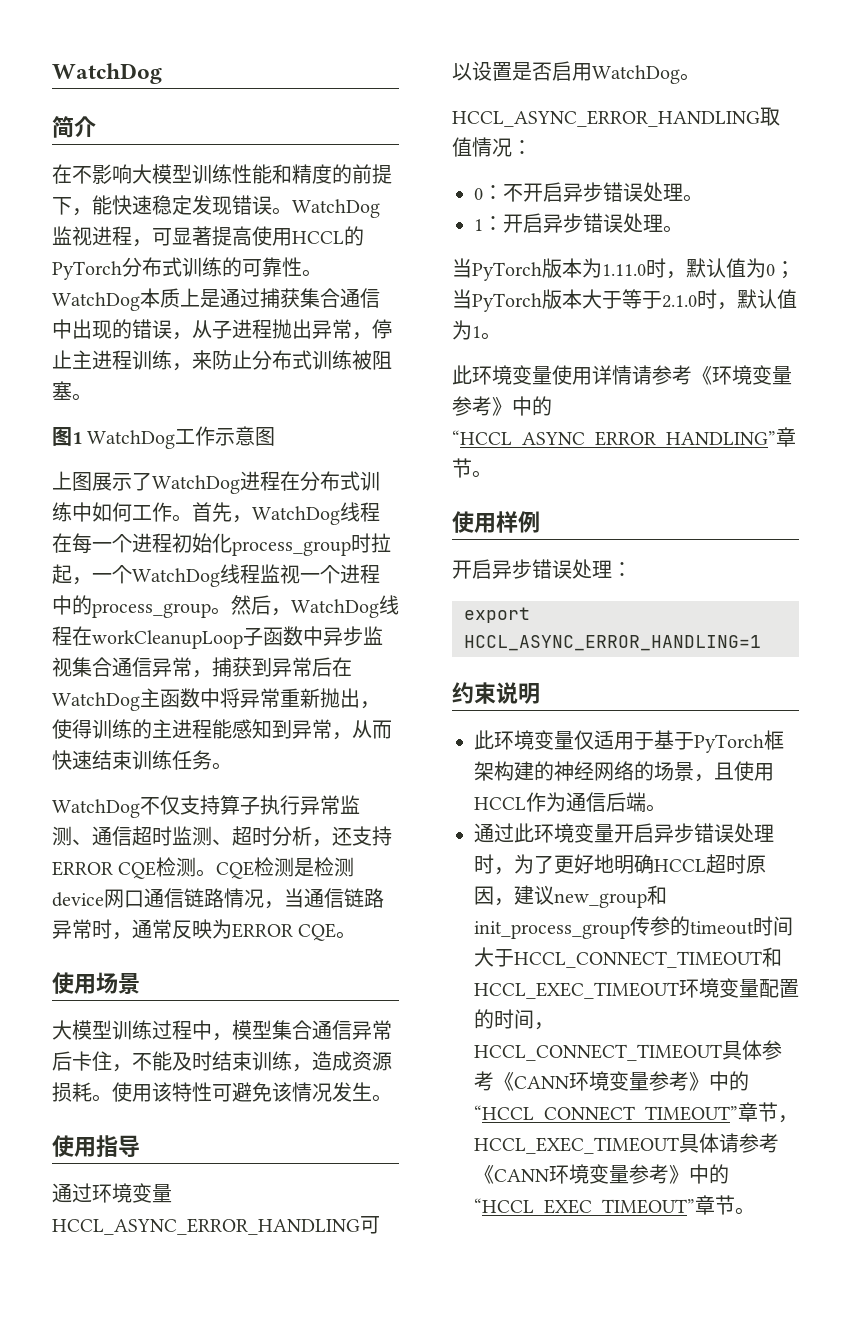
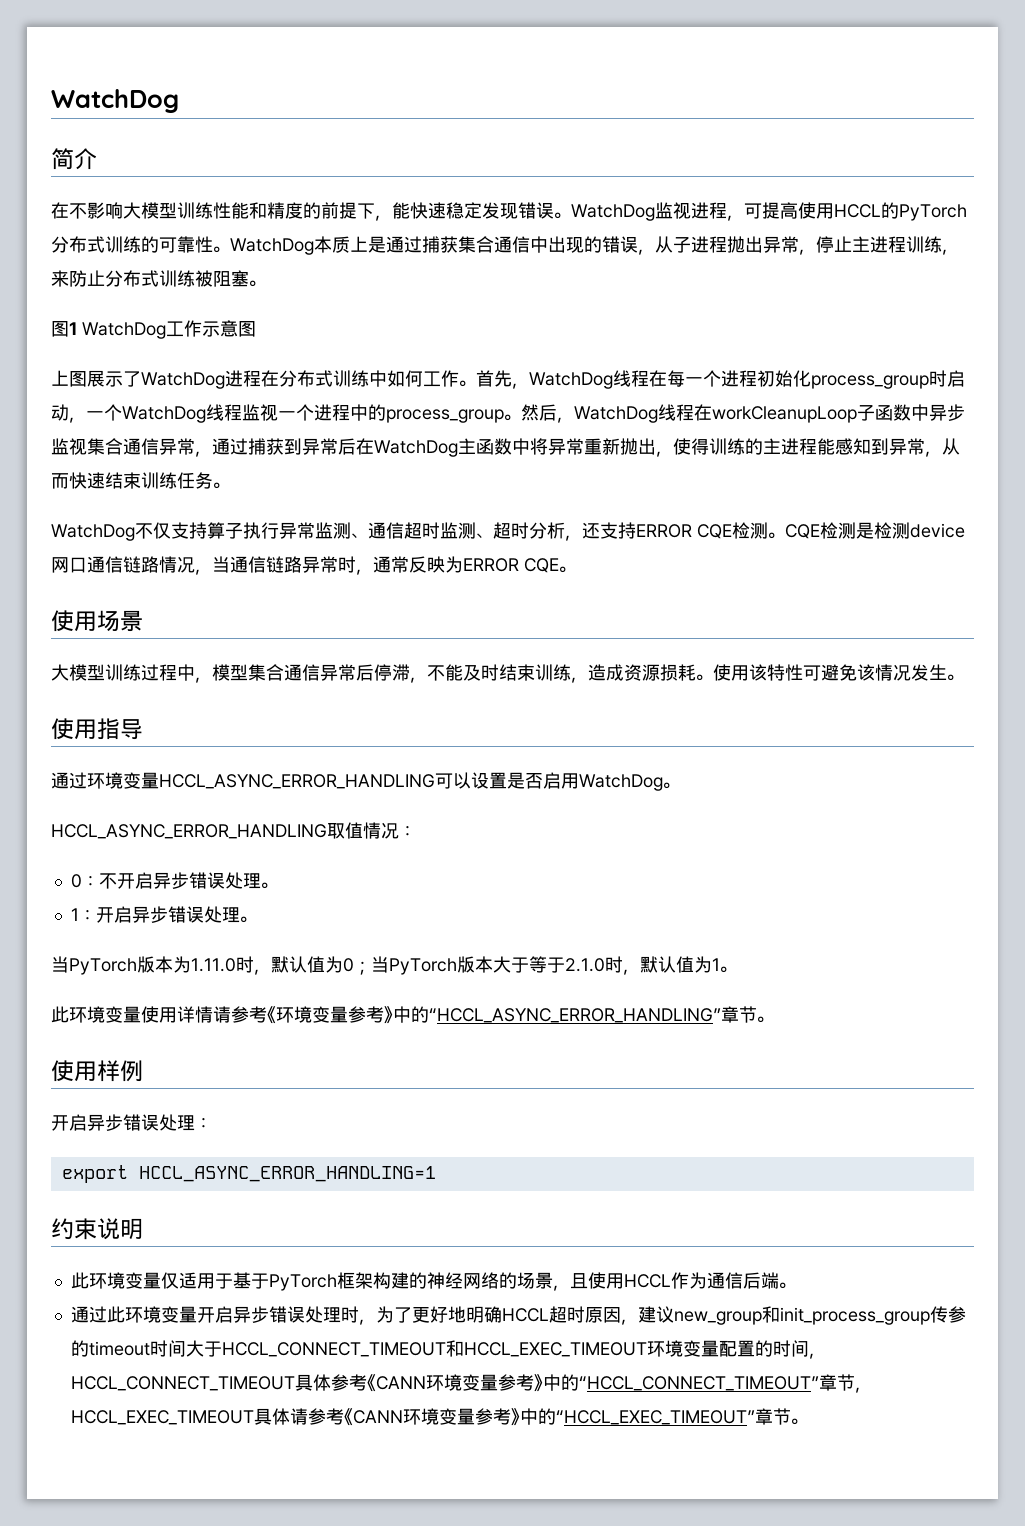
- WatchDog监视进程，可显著提高使用HCCL的PyTorch分布式训练的可靠性。
+ WatchDog监视进程，可提高使用HCCL的PyTorch分布式训练的可靠性。
- 首先，WatchDog线程在每一个进程初始化process_group时拉起，一个WatchDog线程监视一个进程中的process_group。
+ 首先，WatchDog线程在每一个进程初始化process_group时启动，一个WatchDog线程监视一个进程中的process_group。
- 然后，WatchDog线程在workCleanupLoop子函数中异步监视集合通信异常，捕获到异常后在WatchDog主函数中将异常重新抛出，使得训练的主进程能感知到异常，从而快速结束训练任务。
+ 然后，WatchDog线程在workCleanupLoop子函数中异步监视集合通信异常，通过捕获到异常后在WatchDog主函数中将异常重新抛出，使得训练的主进程能感知到异常，从而快速结束训练任务。
- 大模型训练过程中，模型集合通信异常后卡住，不能及时结束训练，造成资源损耗。
+ 大模型训练过程中，模型集合通信异常后停滞，不能及时结束训练，造成资源损耗。

